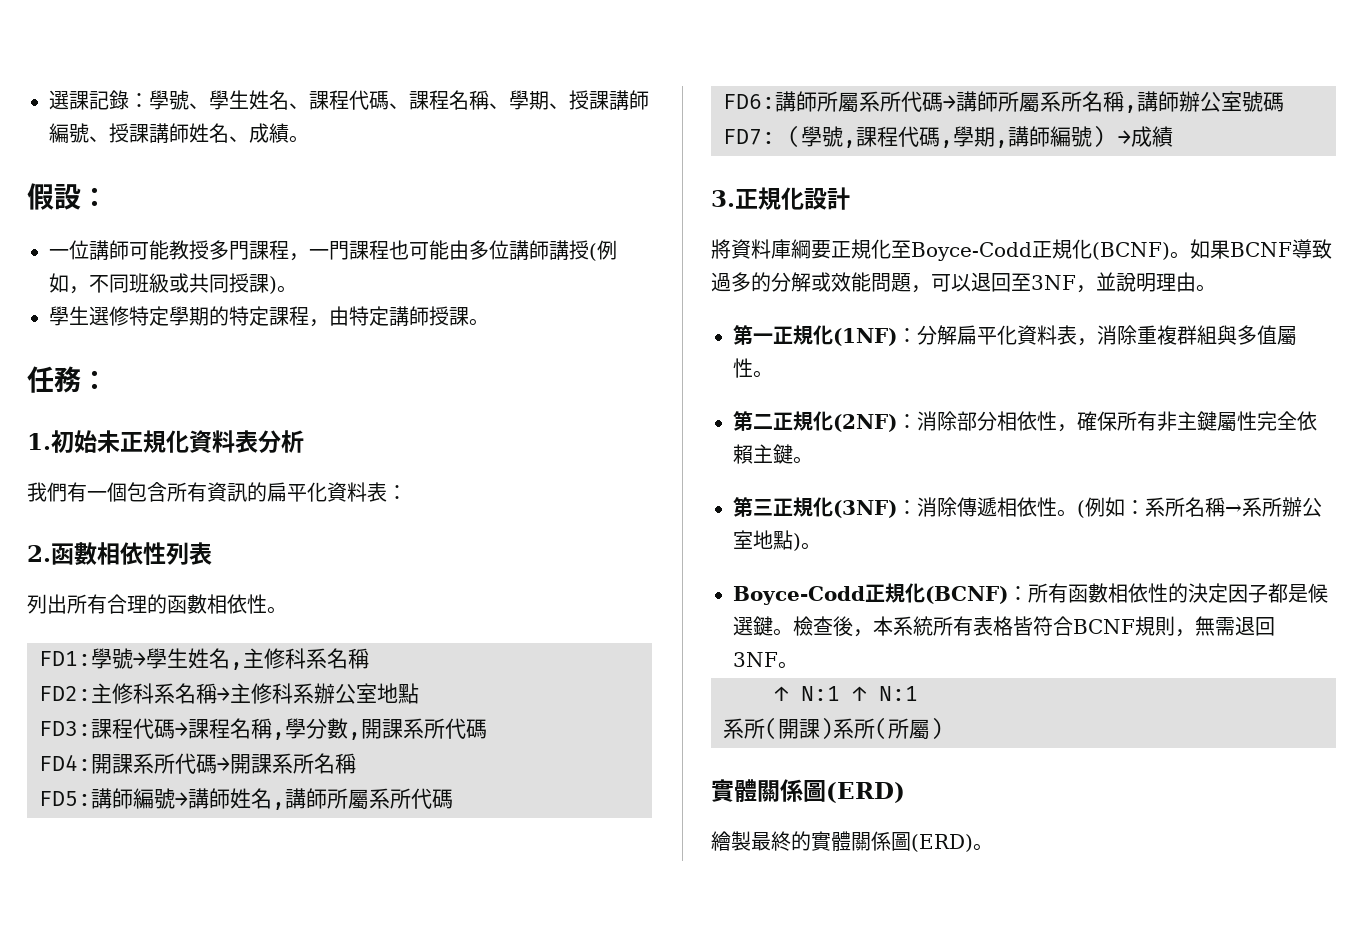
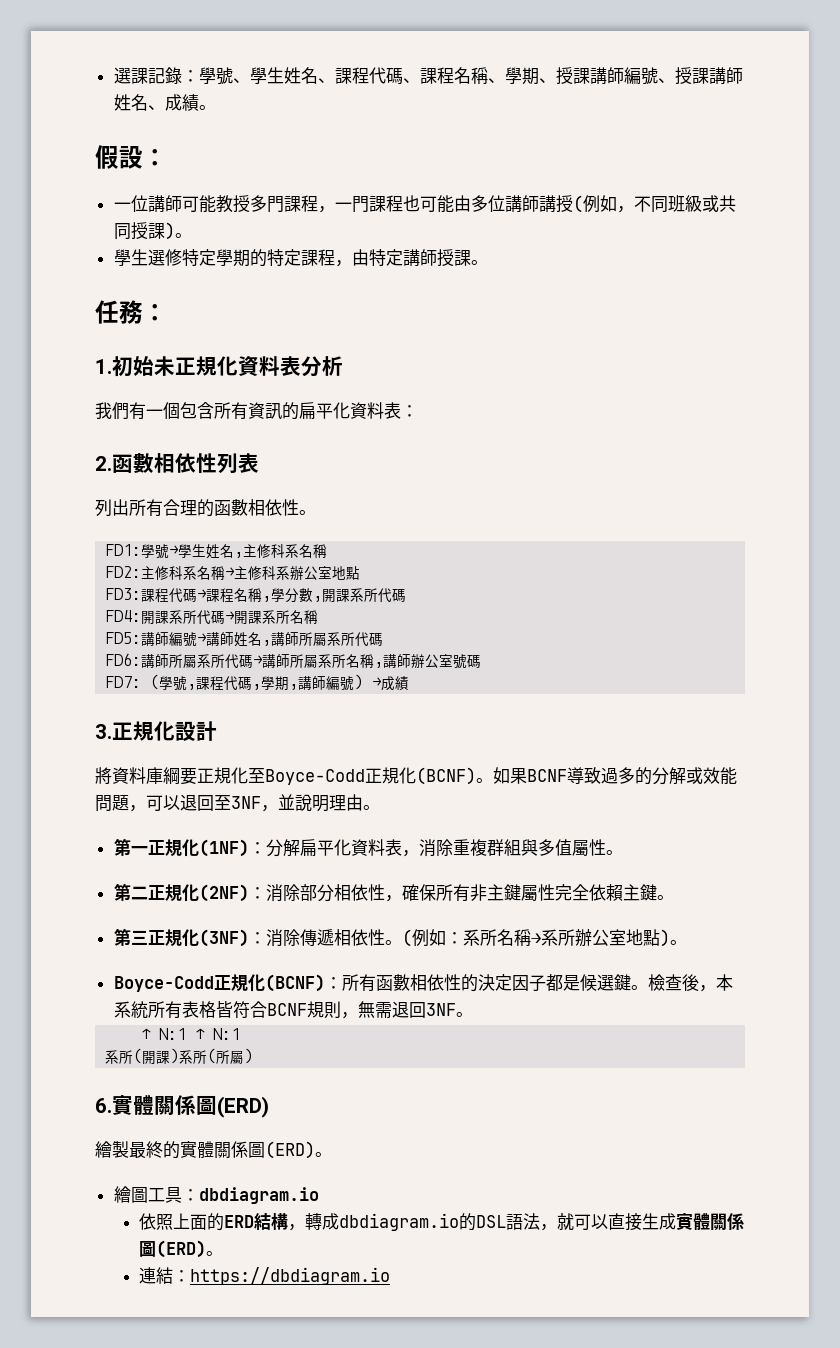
  系所(開課)系所(所屬)
- 實體關係圖(ERD)
+ 6.實體關係圖(ERD)
+ 繪圖工具：dbdiagram.io
+ 依照上面的ERD結構，轉成dbdiagram.io的DSL語法，就可以直接生成實體關係圖(ERD)。
+ 連結：https://dbdiagram.io

